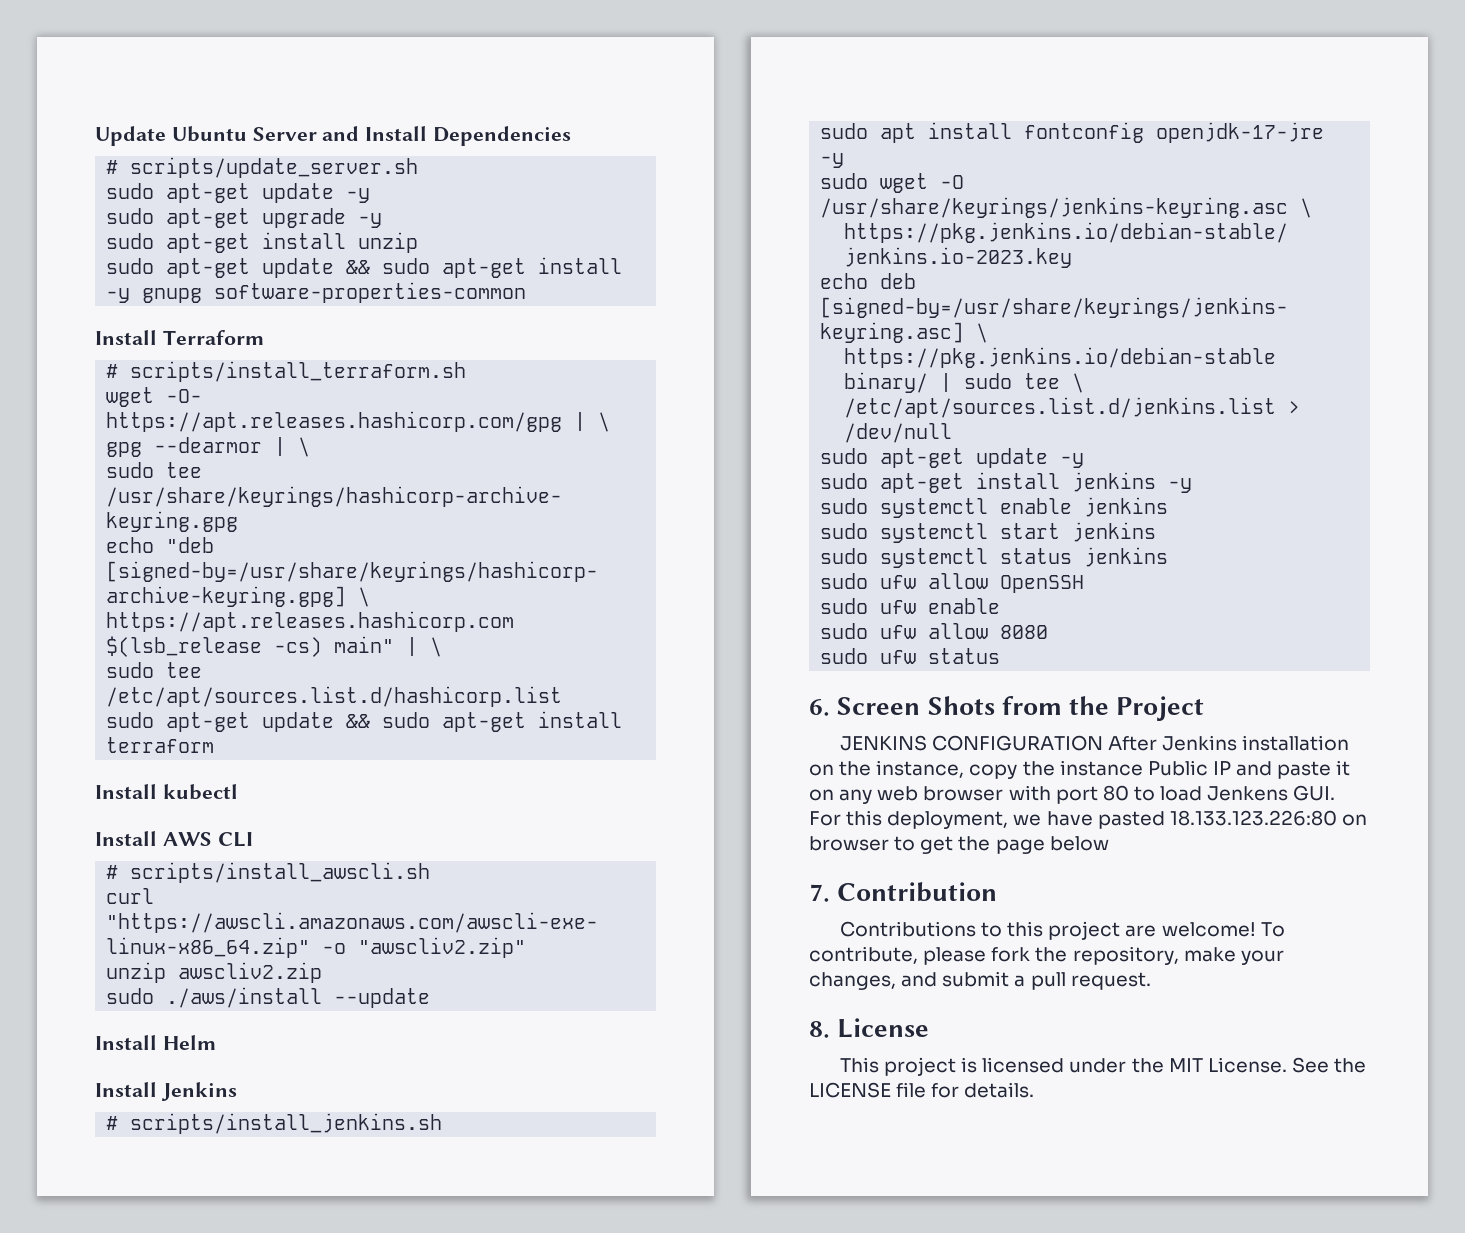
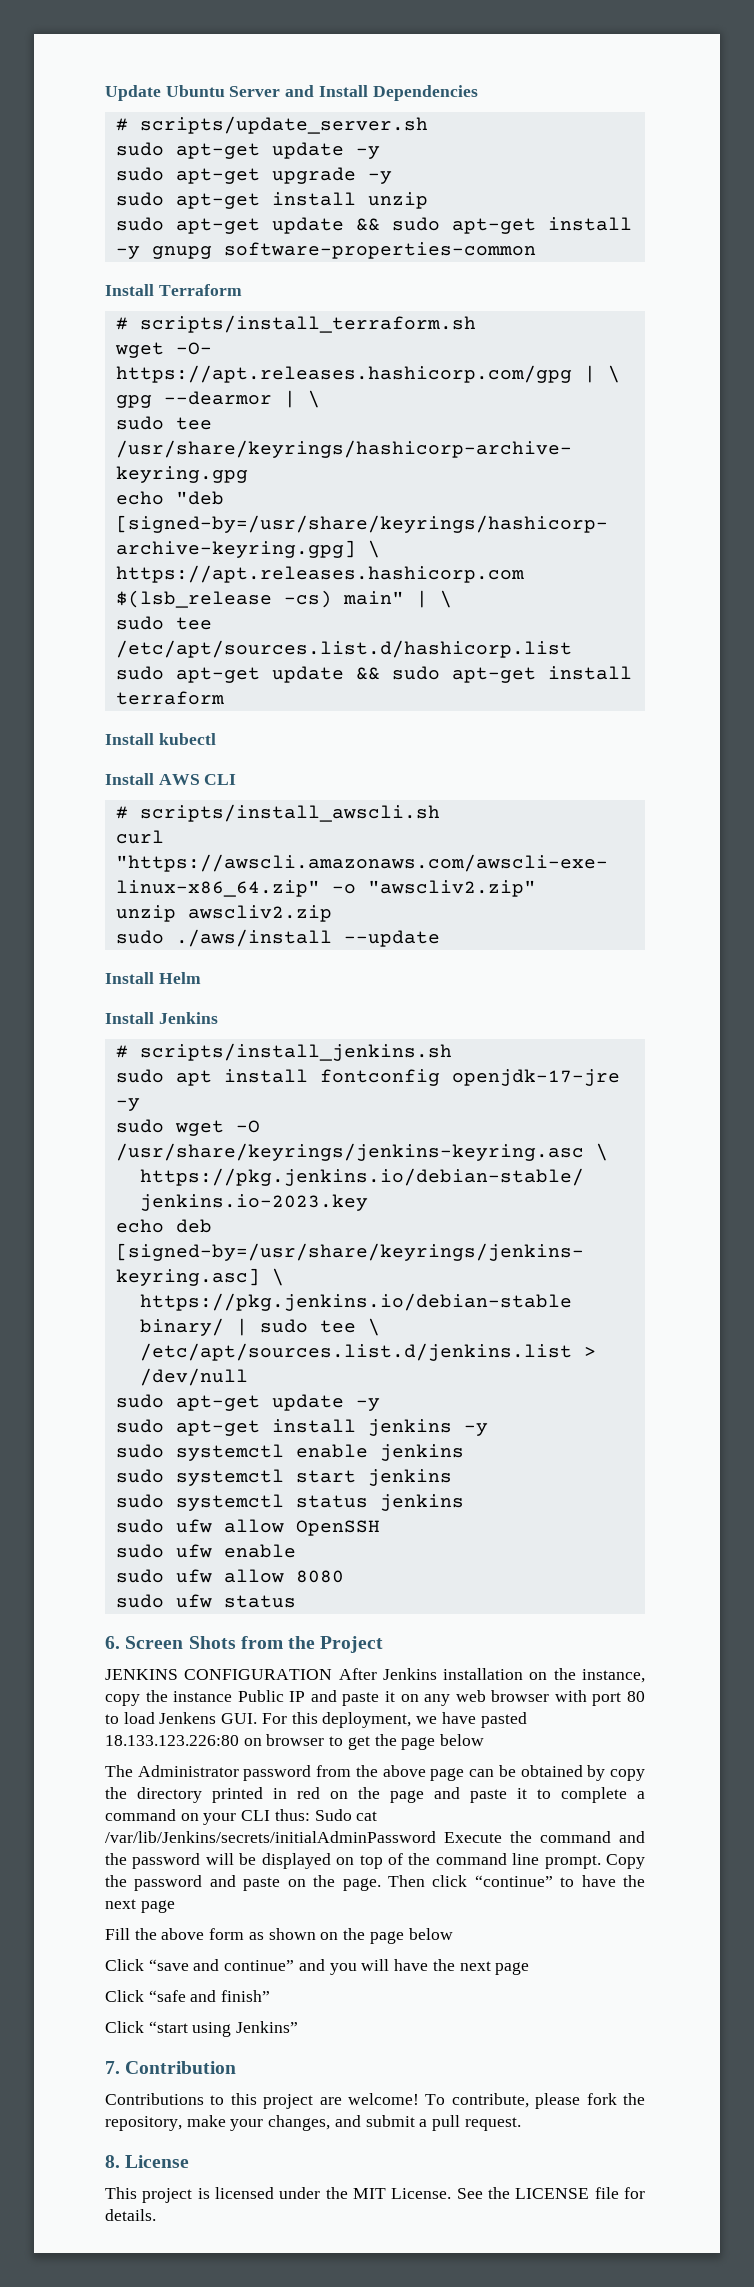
+ The Administrator password from the above page can be obtained by copy the directory printed in red on the page and paste it to complete a command on your CLI thus: Sudo cat /var/lib/Jenkins/secrets/initialAdminPassword Execute the command and the password will be displayed on top of the command line prompt. Copy the password and paste on the page. Then click “continue” to have the next page
+ Fill the above form as shown on the page below
+ Click “save and continue” and you will have the next page
+ Click “safe and finish”
+ Click “start using Jenkins”

